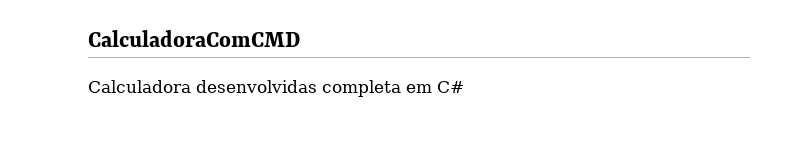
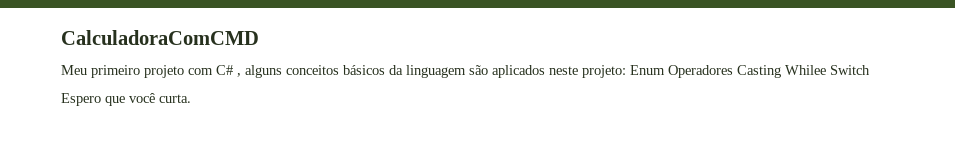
- Calculadora desenvolvidas completa em C#
+ Meu primeiro projeto com C# , alguns conceitos básicos da linguagem são aplicados neste projeto: Enum Operadores Casting Whilee Switch
+ Espero que você curta.

